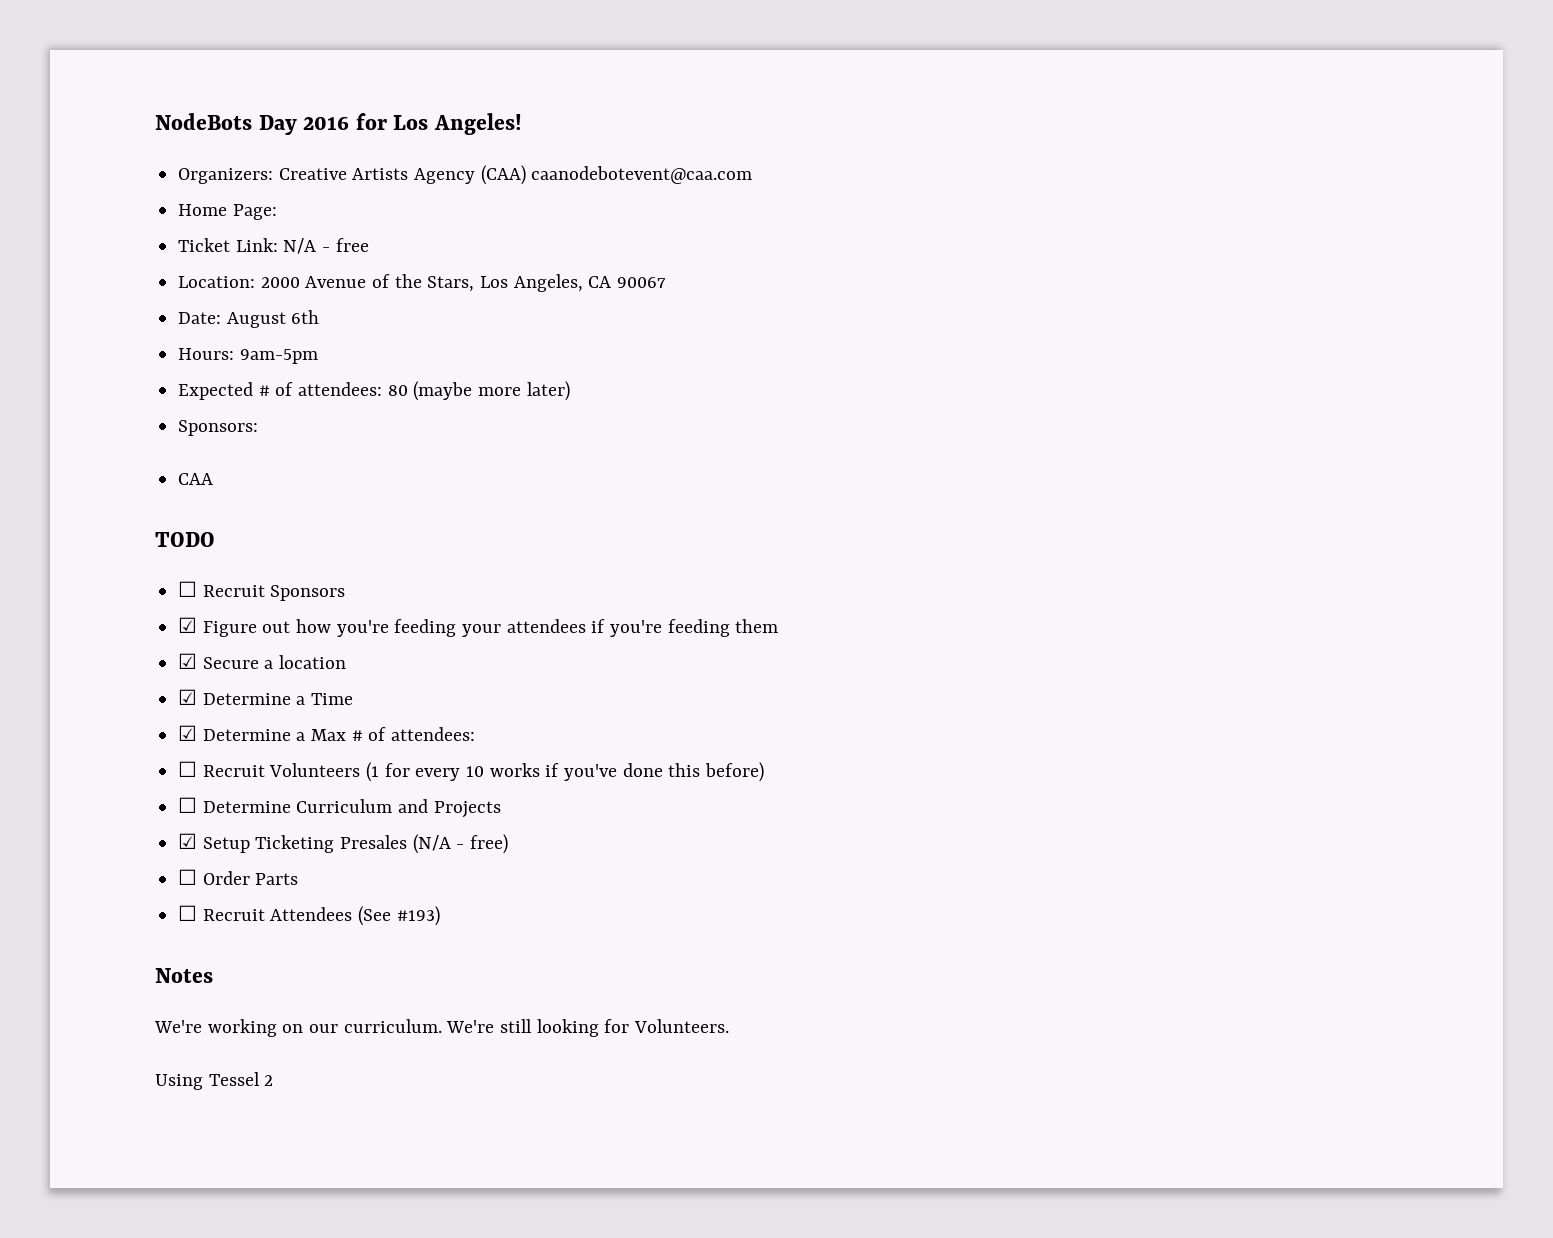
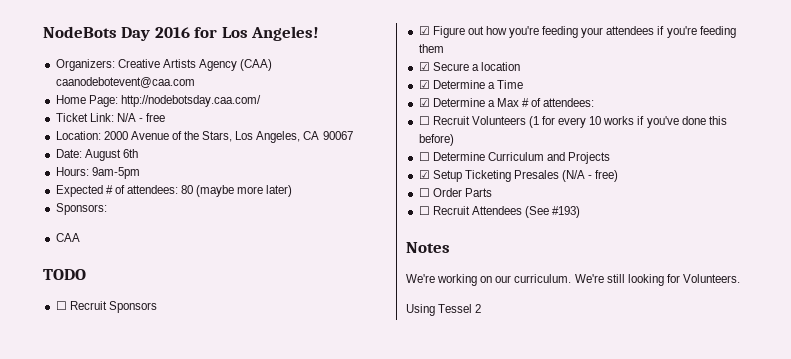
- Home Page:
+ Home Page: http://nodebotsday.caa.com/

